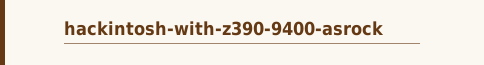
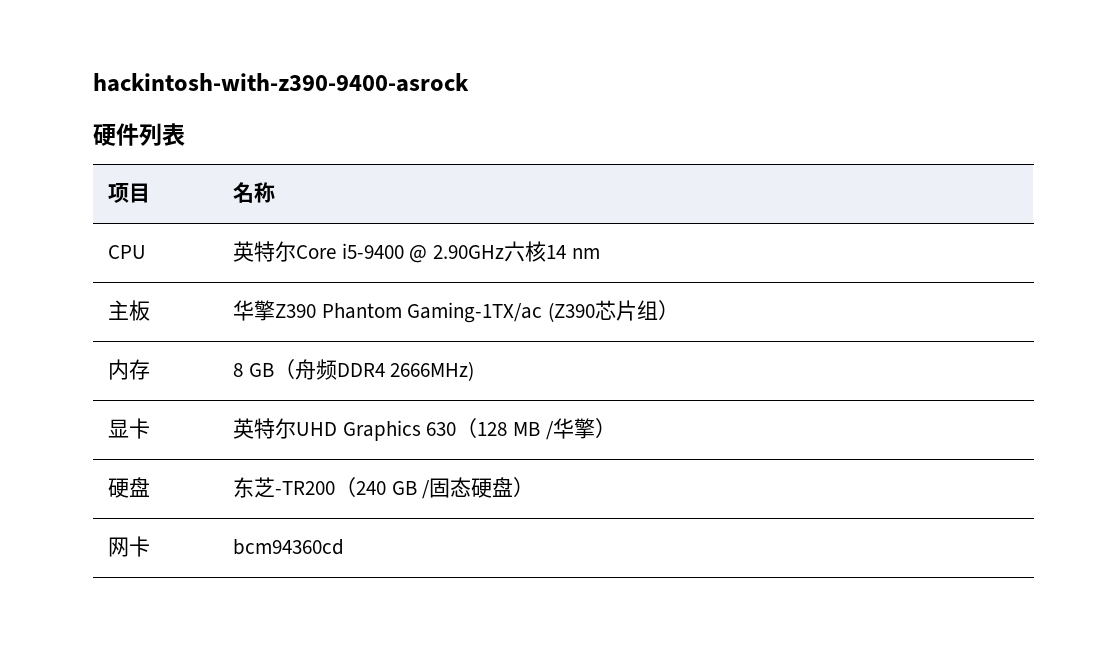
+ 硬件列表
+ 项目 | 名称
+ CPU | 英特尔Core i5-9400 @ 2.90GHz六核14 nm
+ 主板 | 华擎Z390 Phantom Gaming-1TX/ac (Z390芯片组）
+ 内存 | 8 GB（舟频DDR4 2666MHz)
+ 显卡 | 英特尔UHD Graphics 630（128 MB /华擎）
+ 硬盘 | 东芝-TR200（240 GB /固态硬盘）
+ 网卡 | bcm94360cd

